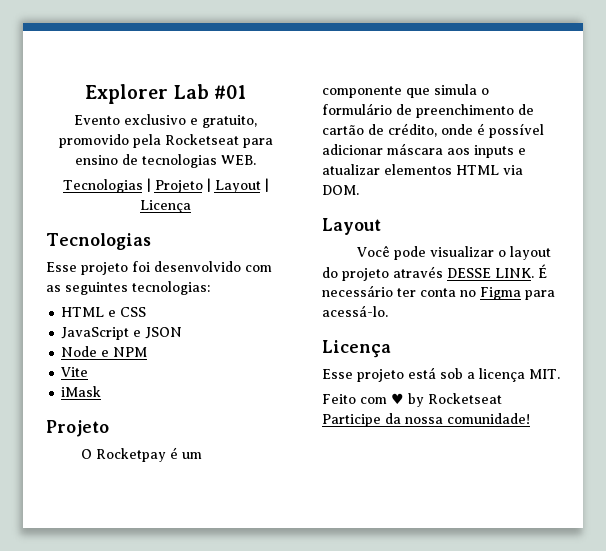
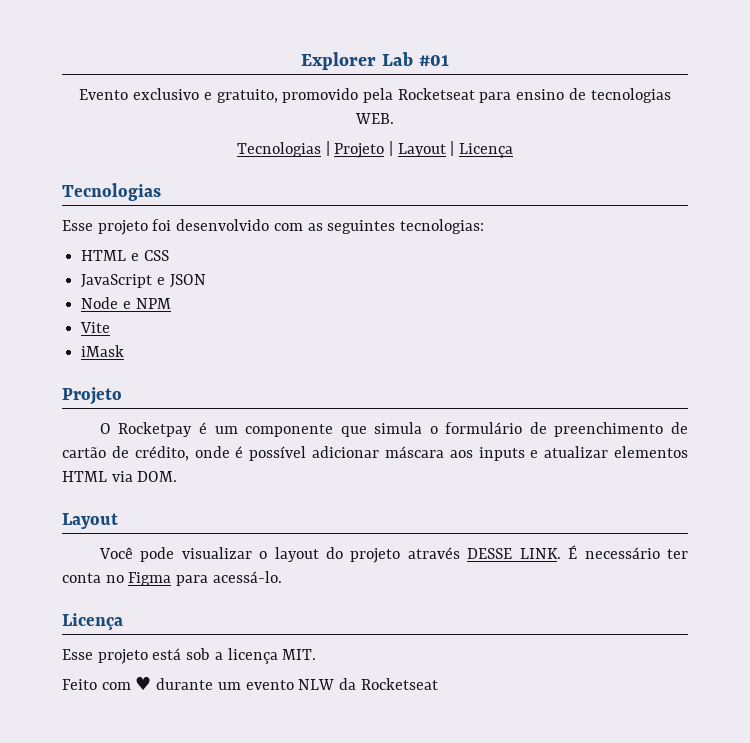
- Feito com ♥ by Rocketseat Participe da nossa comunidade!
+ Feito com ♥ durante um evento NLW da Rocketseat

